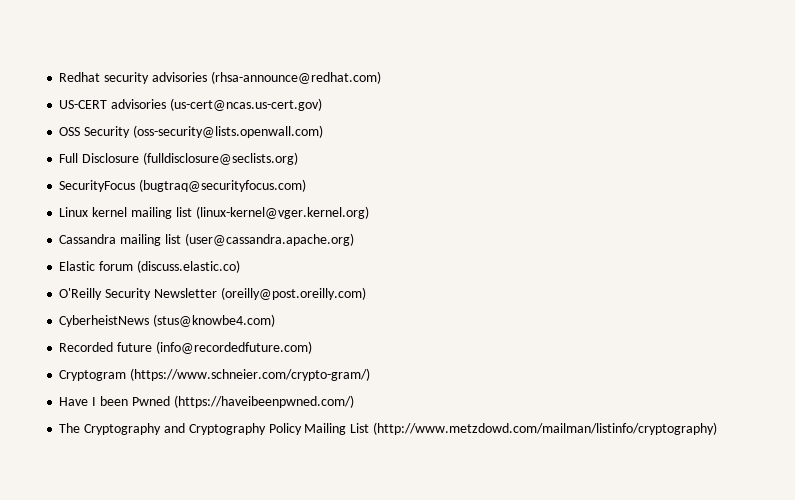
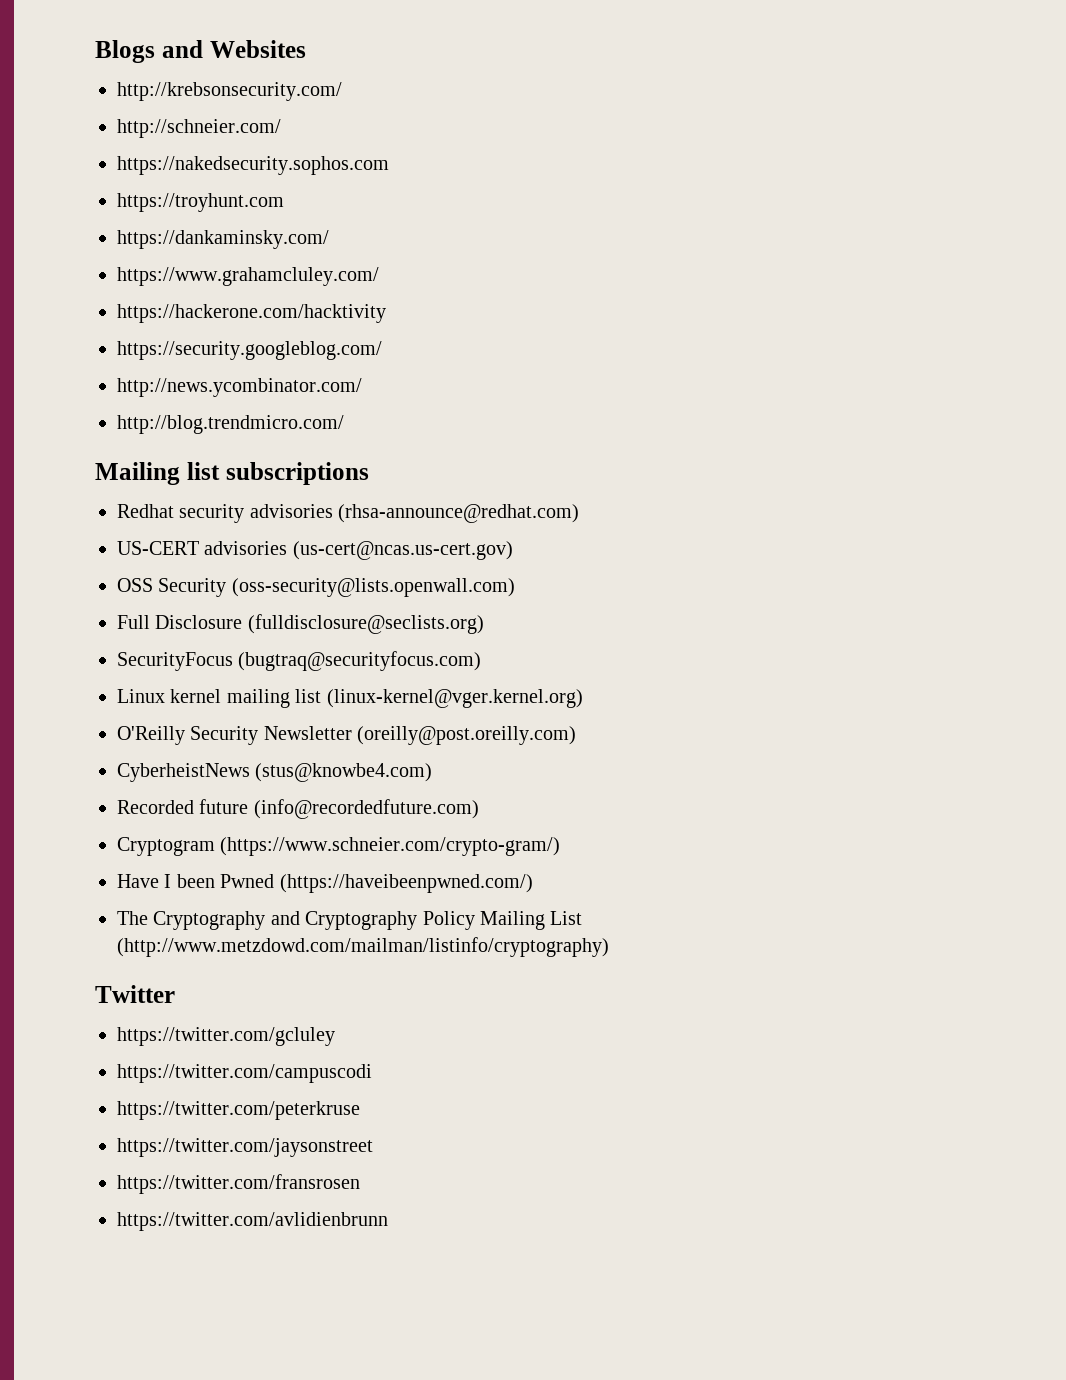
+ Blogs and Websites
+ http://krebsonsecurity.com/
+ http://schneier.com/
+ https://nakedsecurity.sophos.com
+ https://troyhunt.com
+ https://dankaminsky.com/
+ https://www.grahamcluley.com/
+ https://hackerone.com/hacktivity
+ https://security.googleblog.com/
+ http://news.ycombinator.com/
+ http://blog.trendmicro.com/
+ Mailing list subscriptions
- Cassandra mailing list (user@cassandra.apache.org)
- Elastic forum (discuss.elastic.co)
+ Twitter
+ https://twitter.com/gcluley
+ https://twitter.com/campuscodi
+ https://twitter.com/peterkruse
+ https://twitter.com/jaysonstreet
+ https://twitter.com/fransrosen
+ https://twitter.com/avlidienbrunn

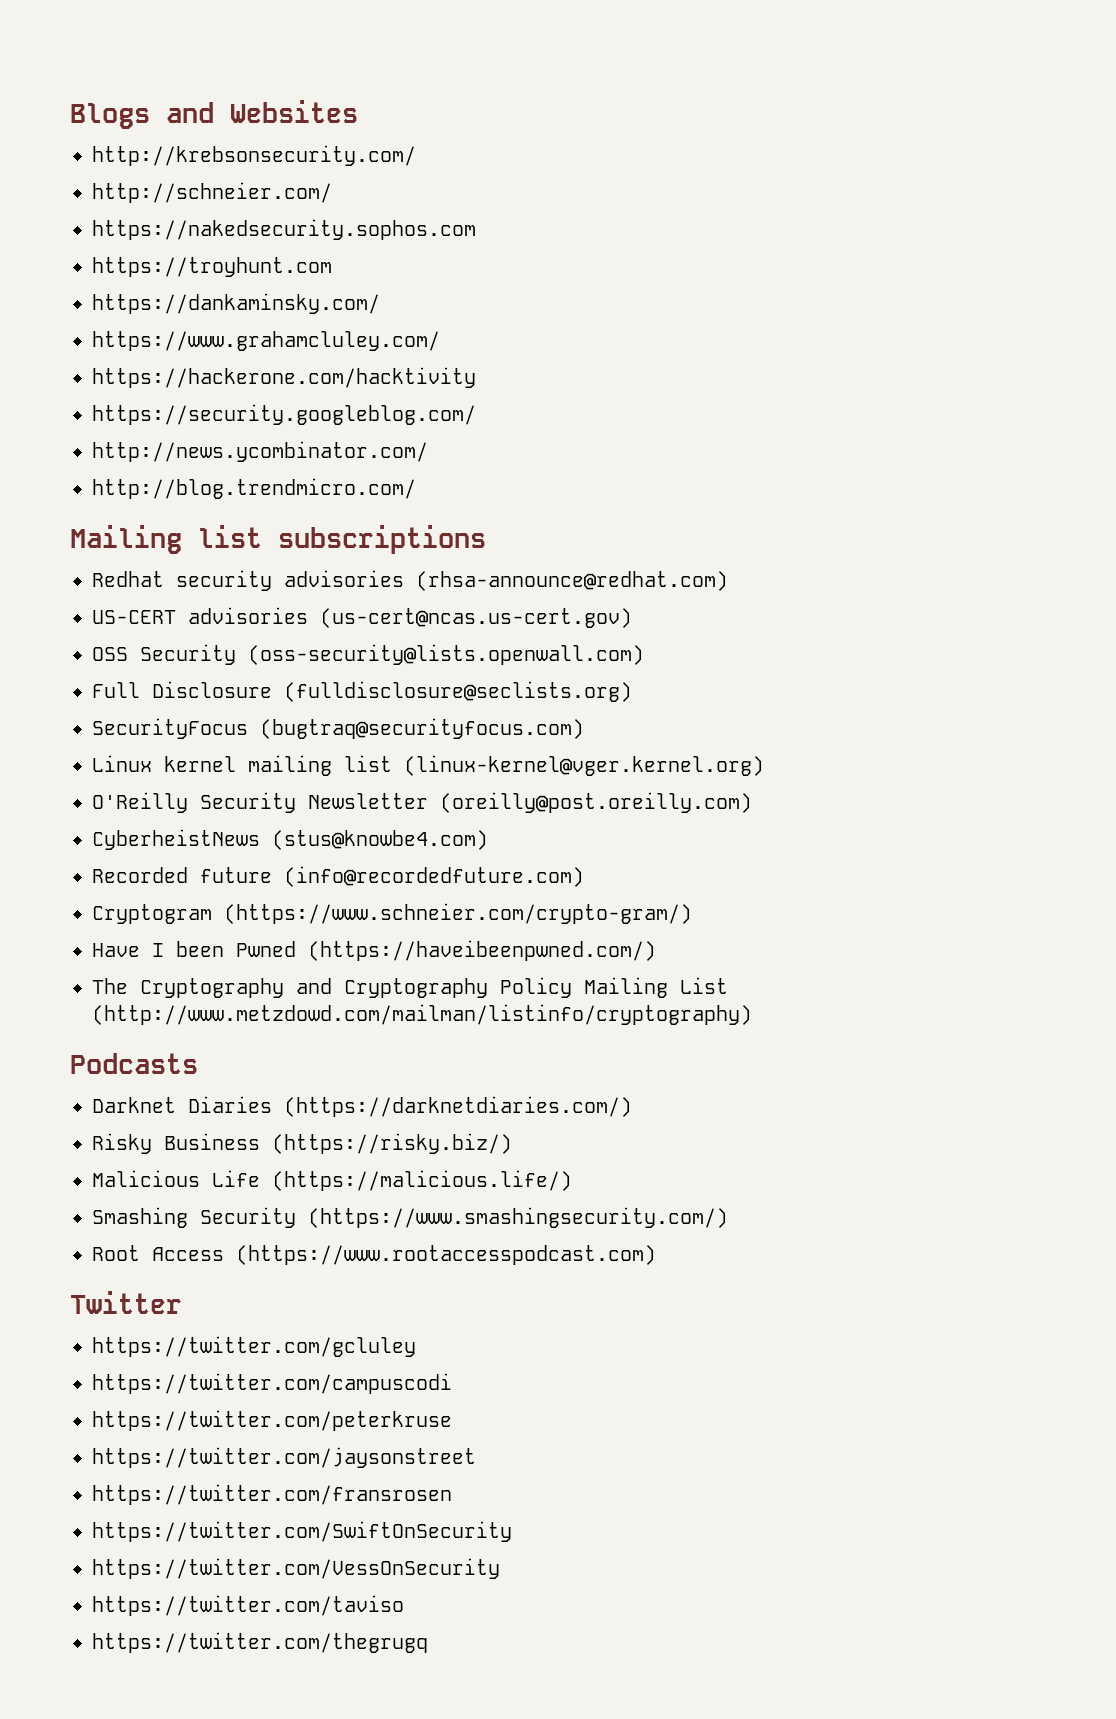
+ Podcasts
+ Darknet Diaries (https://darknetdiaries.com/)
+ Risky Business (https://risky.biz/)
+ Malicious Life (https://malicious.life/)
+ Smashing Security (https://www.smashingsecurity.com/)
+ Root Access (https://www.rootaccesspodcast.com)
- https://twitter.com/avlidienbrunn
+ https://twitter.com/SwiftOnSecurity
+ https://twitter.com/VessOnSecurity
+ https://twitter.com/taviso
+ https://twitter.com/thegrugq

